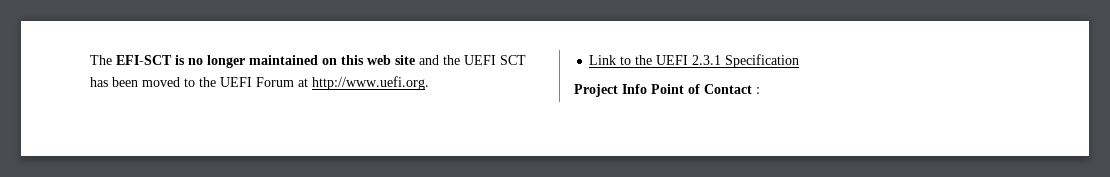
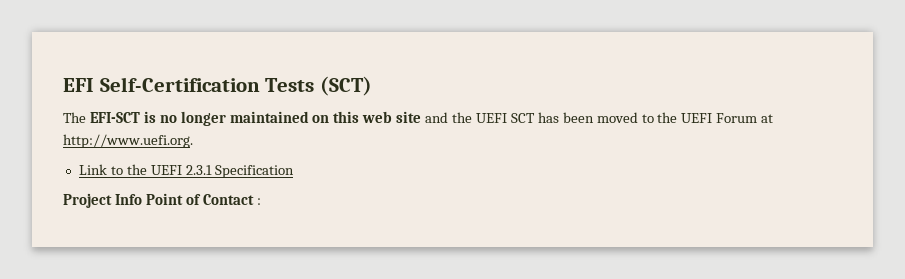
+ EFI Self-Certification Tests (SCT)

